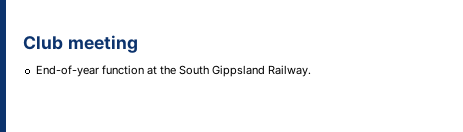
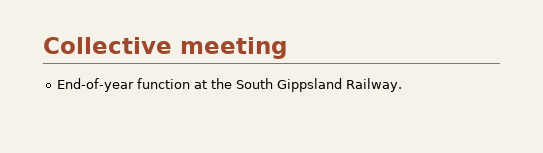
- Club meeting
+ Collective meeting

